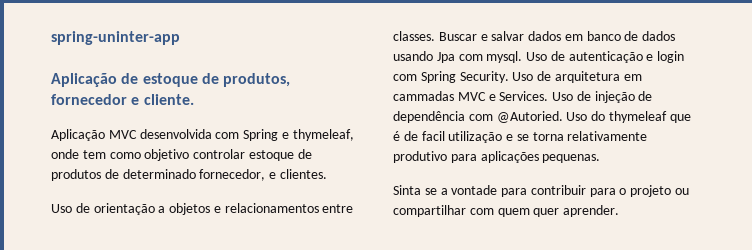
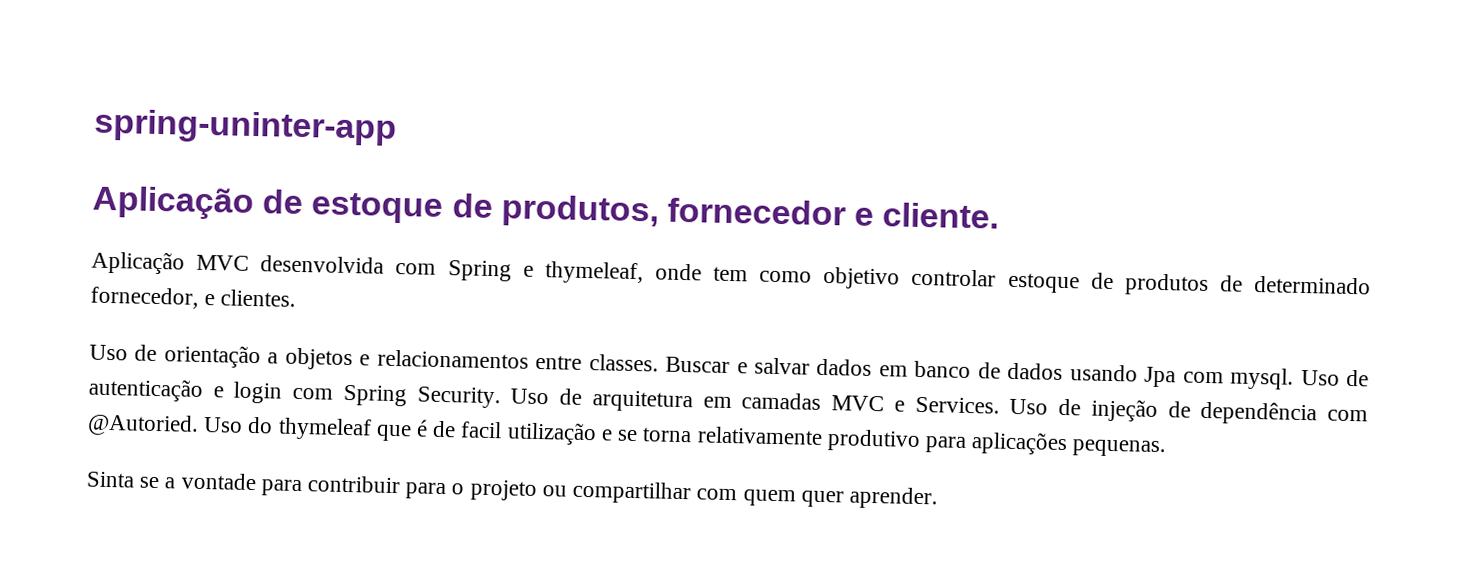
- Uso de arquitetura em cammadas MVC e Services.
+ Uso de arquitetura em camadas MVC e Services.

